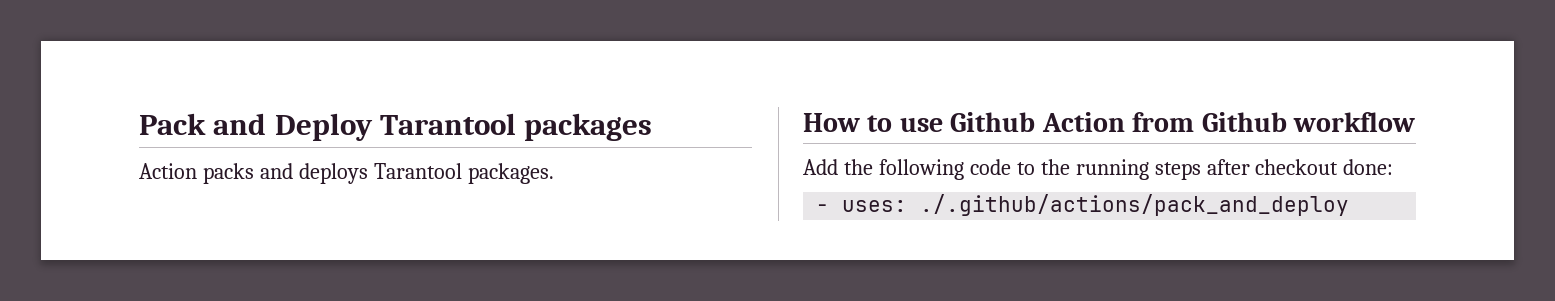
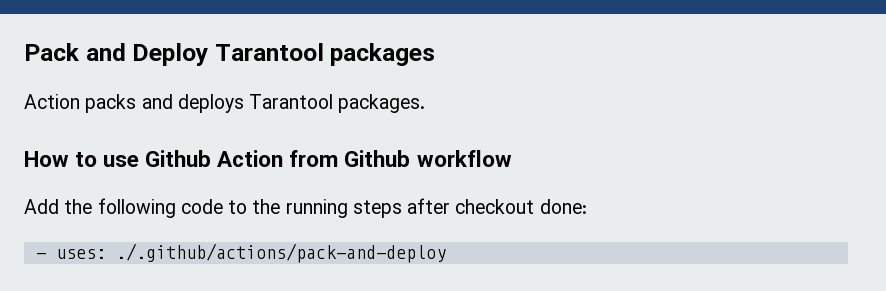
- - uses: ./.github/actions/pack_and_deploy
+ - uses: ./.github/actions/pack-and-deploy

